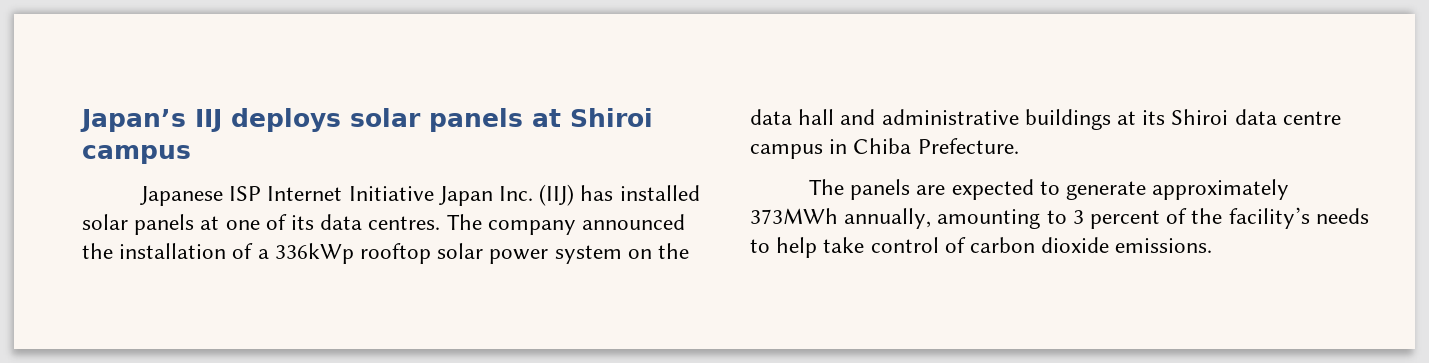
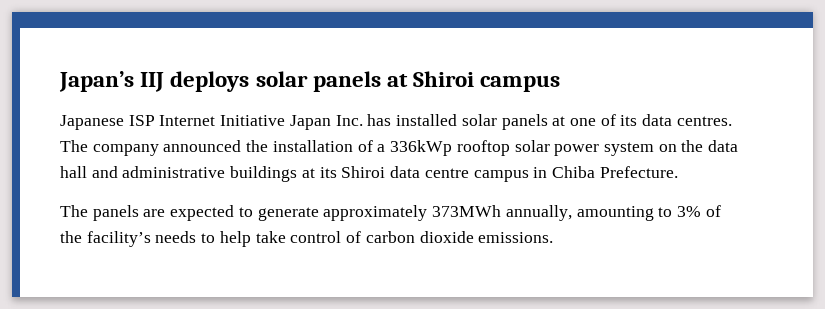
- Japanese ISP Internet Initiative Japan Inc. (IIJ) has installed solar panels at one of its data centres.
+ Japanese ISP Internet Initiative Japan Inc. has installed solar panels at one of its data centres.
- The panels are expected to generate approximately 373MWh annually, amounting to 3 percent of the facility’s needs to help take control of carbon dioxide emissions.
+ The panels are expected to generate approximately 373MWh annually, amounting to 3% of the facility’s needs to help take control of carbon dioxide emissions.

